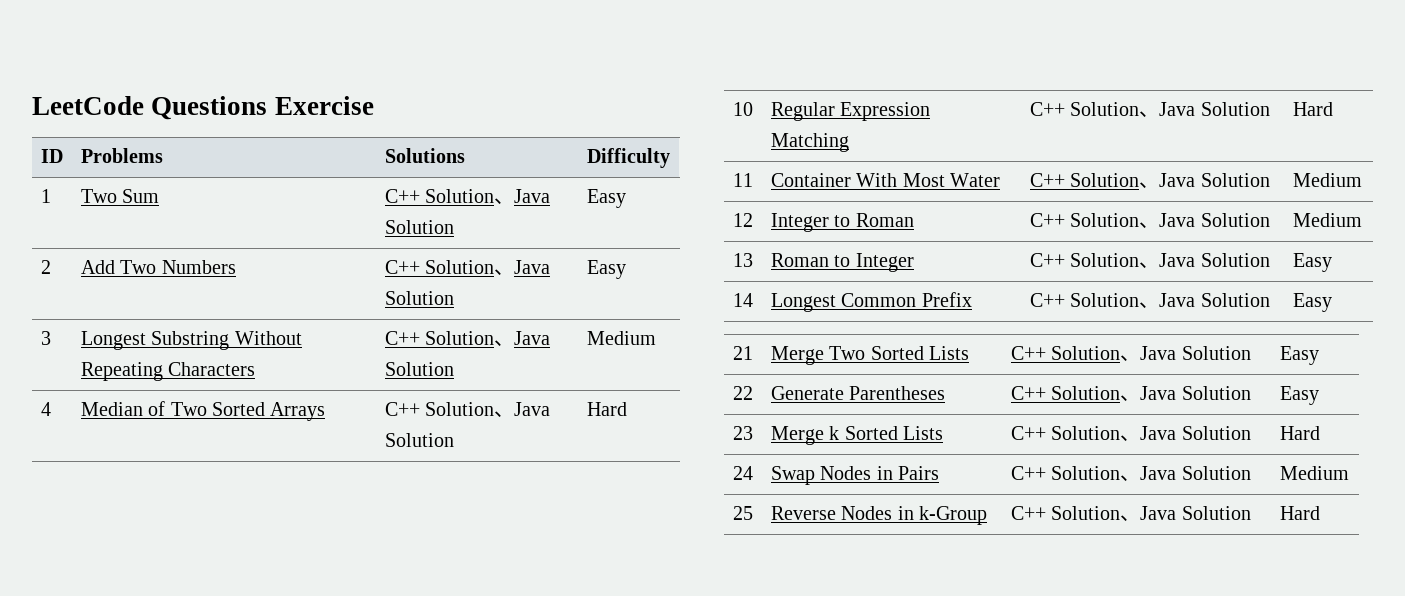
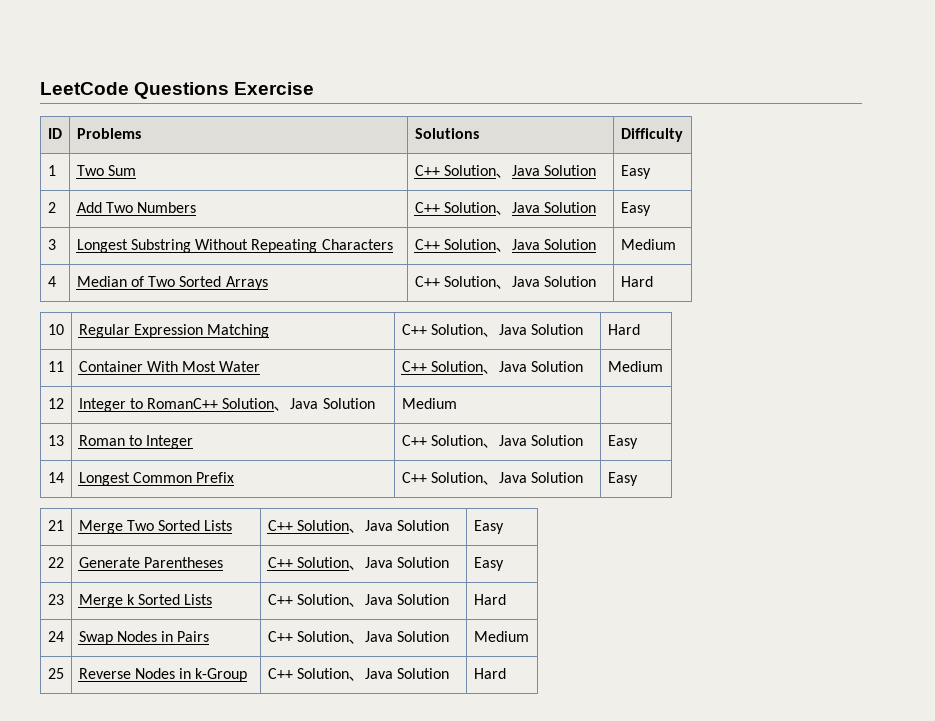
- 12 | Integer to Roman | C++ Solution、Java Solution | Medium
+ 12 | Integer to RomanC++ Solution、Java Solution | Medium |

